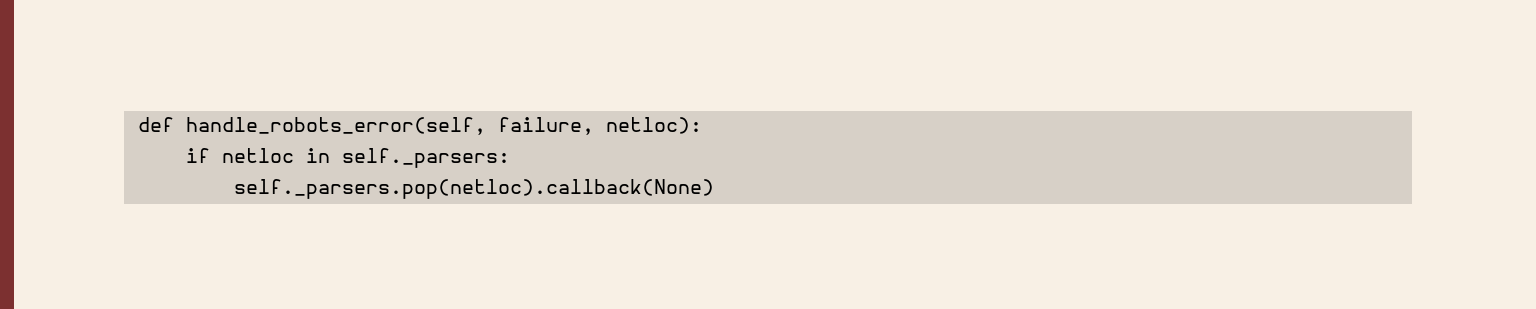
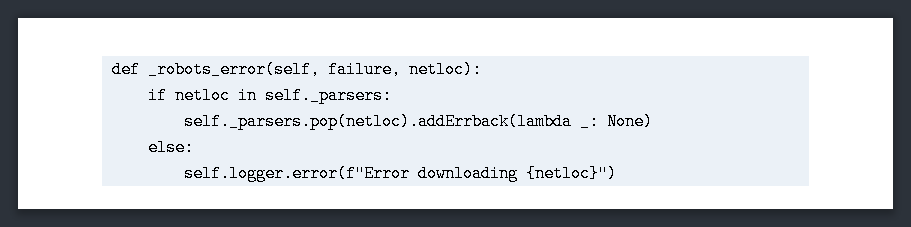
- def handle_robots_error(self, failure, netloc):
+ def _robots_error(self, failure, netloc):
- self._parsers.pop(netloc).callback(None)
+ self._parsers.pop(netloc).addErrback(lambda _: None)
+ else:
+ self.logger.error(f"Error downloading {netloc}")

